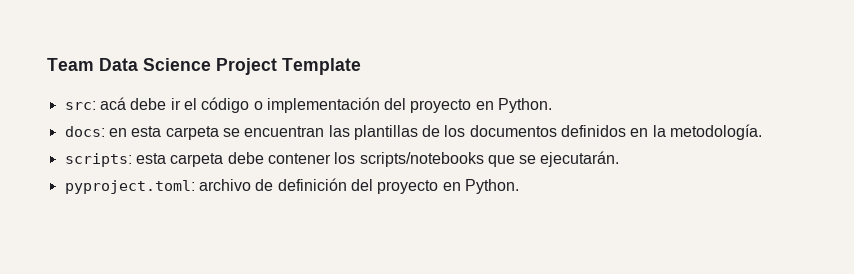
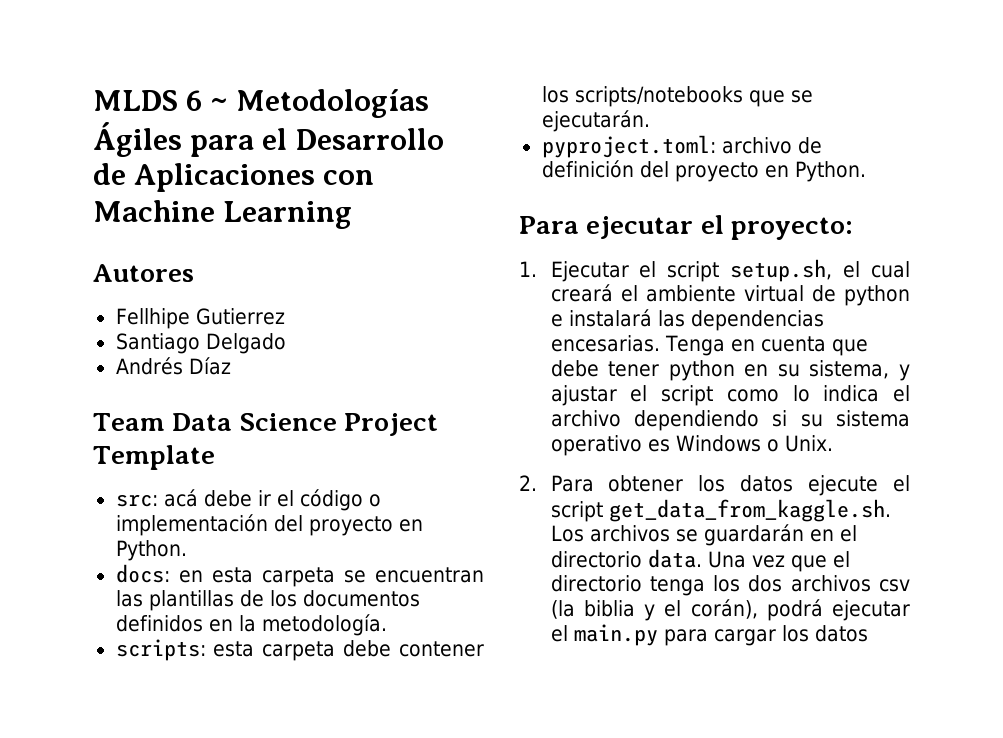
+ MLDS 6 ~ Metodologías Ágiles para el Desarrollo de Aplicaciones con Machine Learning
+ Autores
+ Fellhipe Gutierrez
+ Santiago Delgado
+ Andrés Díaz
+ Para ejecutar el proyecto:
+ 1. Ejecutar el script setup.sh, el cual creará el ambiente virtual de python e instalará las dependencias encesarias. Tenga en cuenta que debe tener python en su sistema, y ajustar el script como lo indica el archivo dependiendo si su sistema operativo es Windows o Unix.
+ 2. Para obtener los datos ejecute el script get_data_from_kaggle.sh. Los archivos se guardarán en el directorio data. Una vez que el directorio tenga los dos archivos csv (la biblia y el corán), podrá ejecutar el main.py para cargar los datos

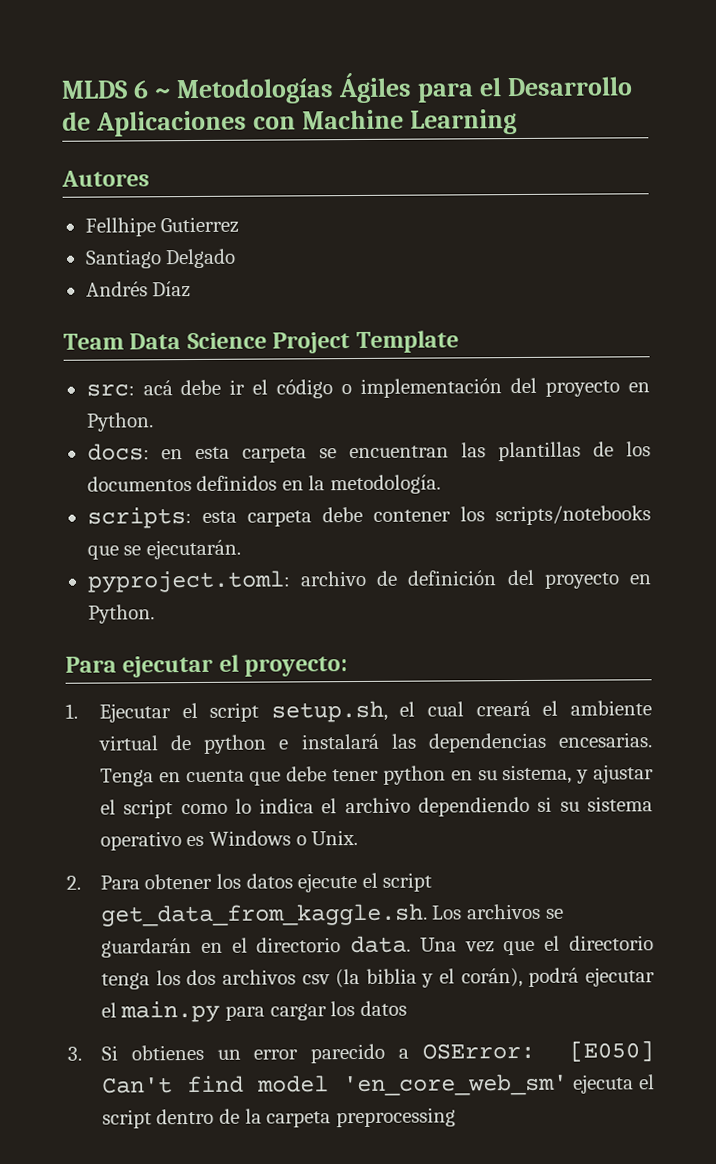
+ 3. Si obtienes un error parecido a OSError: [E050] Can't find model 'en_core_web_sm' ejecuta el script dentro de la carpeta preprocessing

